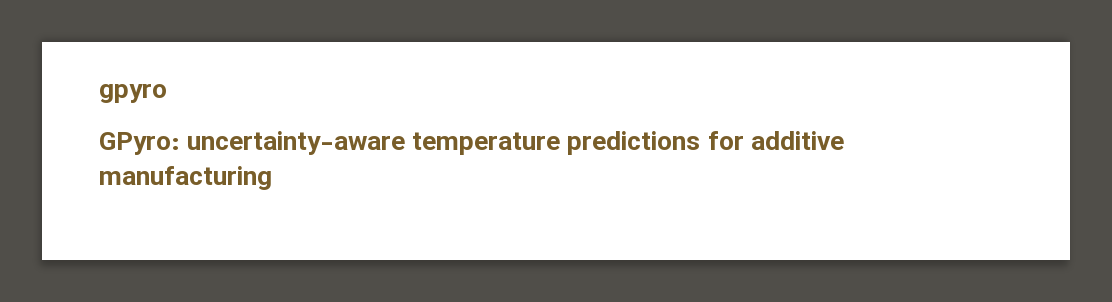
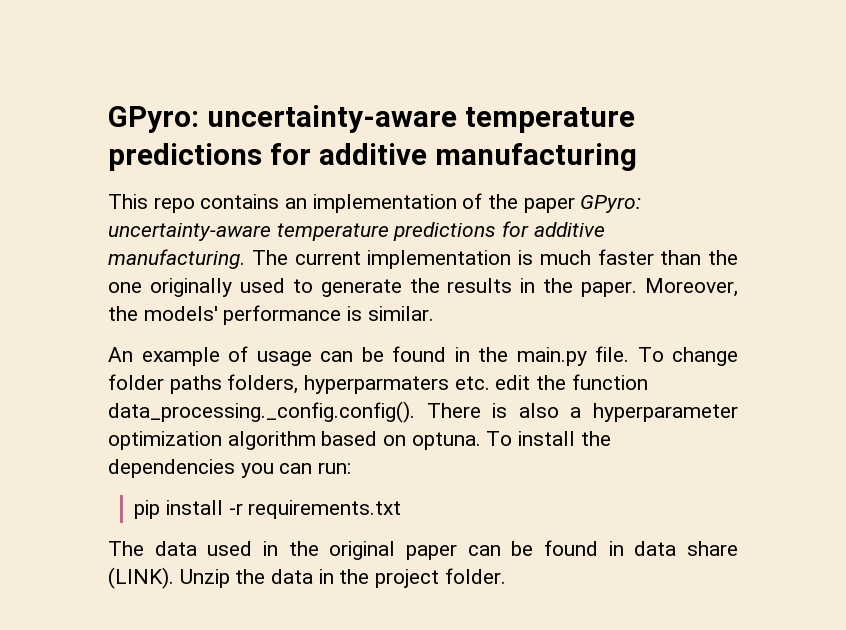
- gpyro
+ This repo contains an implementation of the paper GPyro: uncertainty-aware temperature predictions for additive manufacturing. The current implementation is much faster than the one originally used to generate the results in the paper. Moreover, the models' performance is similar.
+ An example of usage can be found in the main.py file. To change folder paths folders, hyperparmaters etc. edit the function data_processing._config.config(). There is also a hyperparameter optimization algorithm based on optuna. To install the dependencies you can run:
+ pip install -r requirements.txt
+ The data used in the original paper can be found in data share (LINK). Unzip the data in the project folder.

